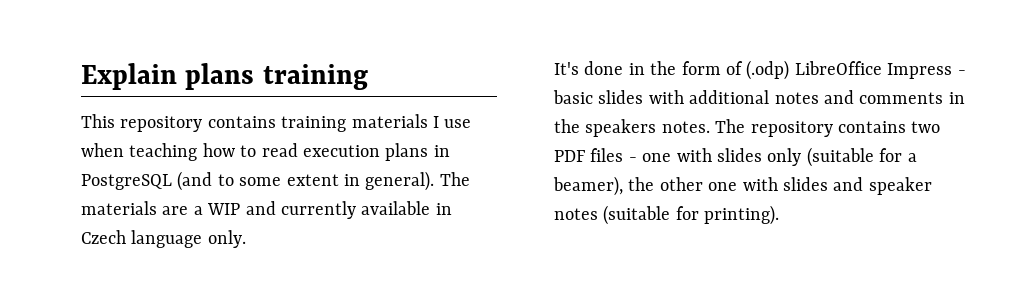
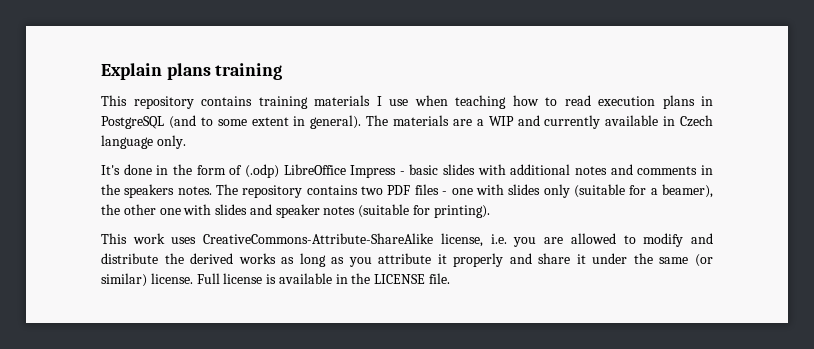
+ This work uses CreativeCommons-Attribute-ShareAlike license, i.e. you are allowed to modify and distribute the derived works as long as you attribute it properly and share it under the same (or similar) license. Full license is available in the LICENSE file.

